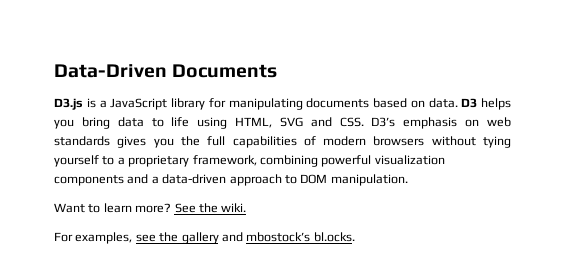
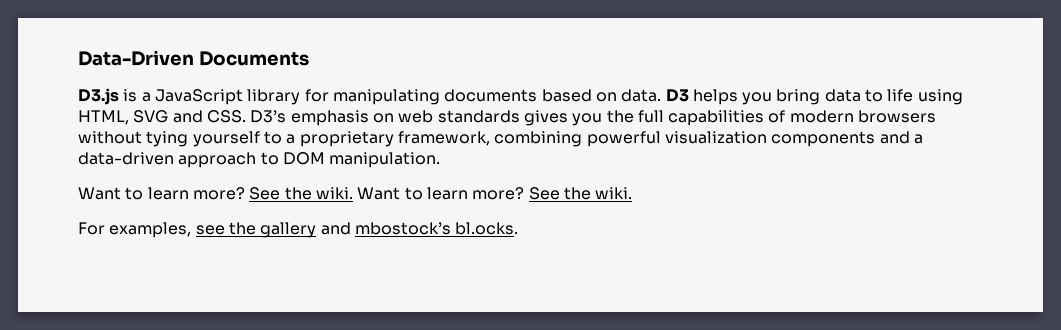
- See the wiki.
+ See the wiki. Want to learn more? See the wiki.

